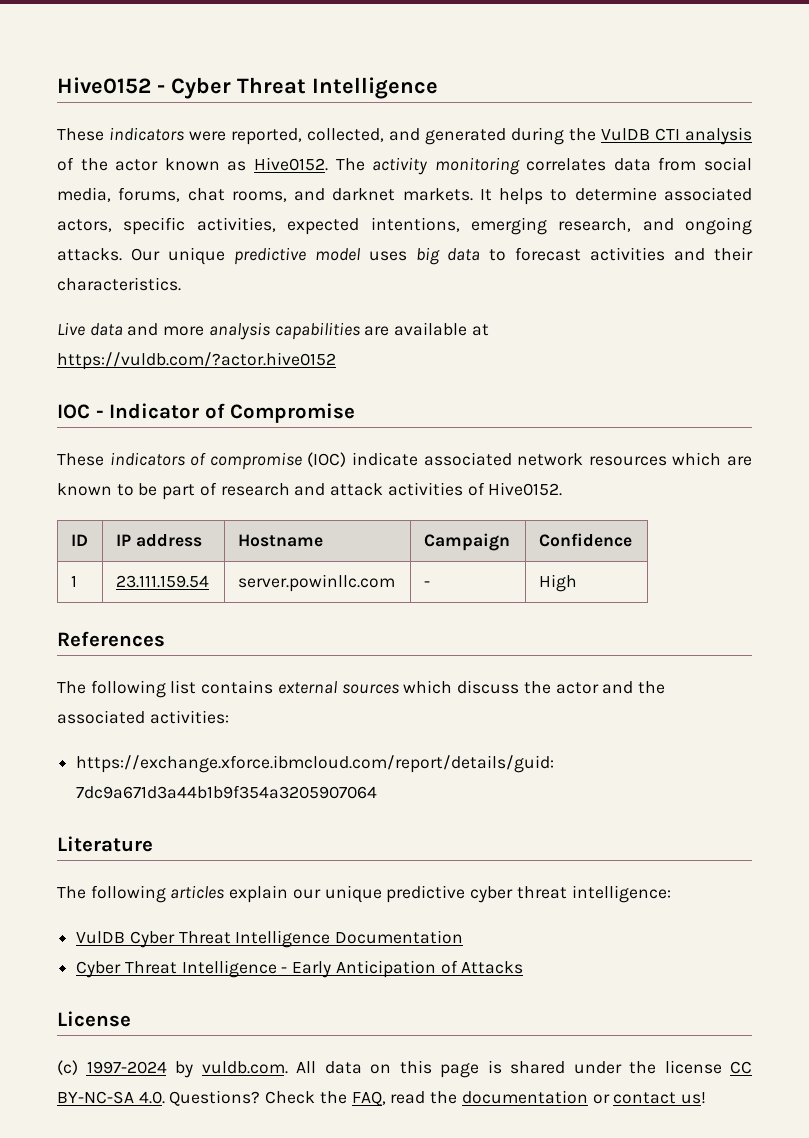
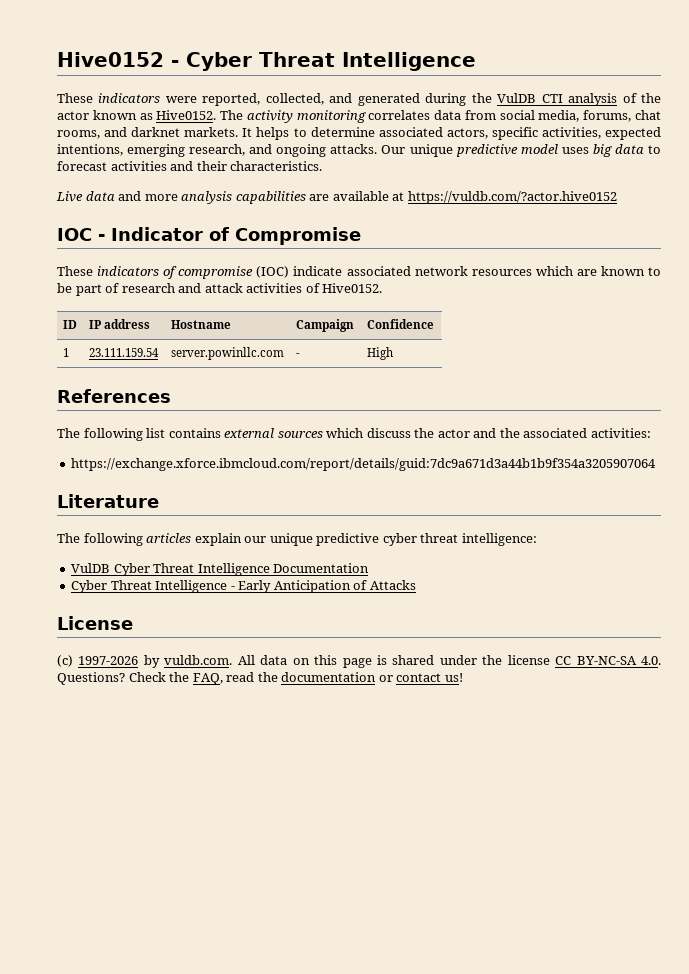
- (c) 1997-2024 by vuldb.com. All data on this page is shared under the license CC BY-NC-SA 4.0. Questions?
+ (c) 1997-2026 by vuldb.com. All data on this page is shared under the license CC BY-NC-SA 4.0. Questions?

